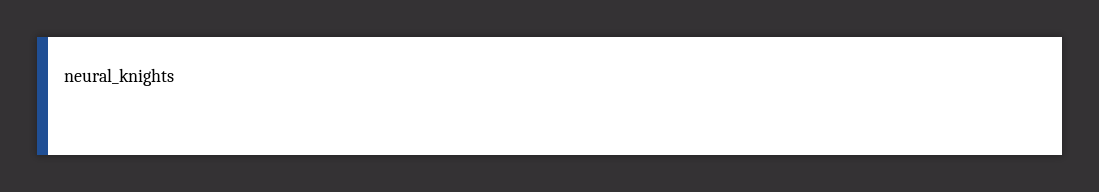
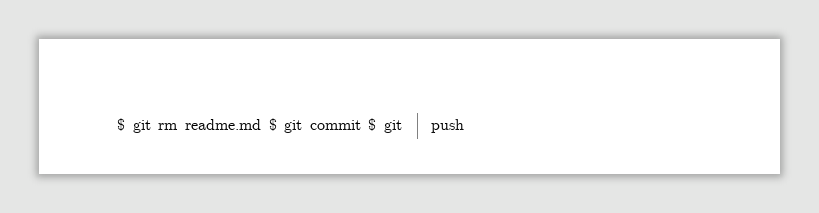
- neural_knights
+ $ git rm readme.md $ git commit $ git push

